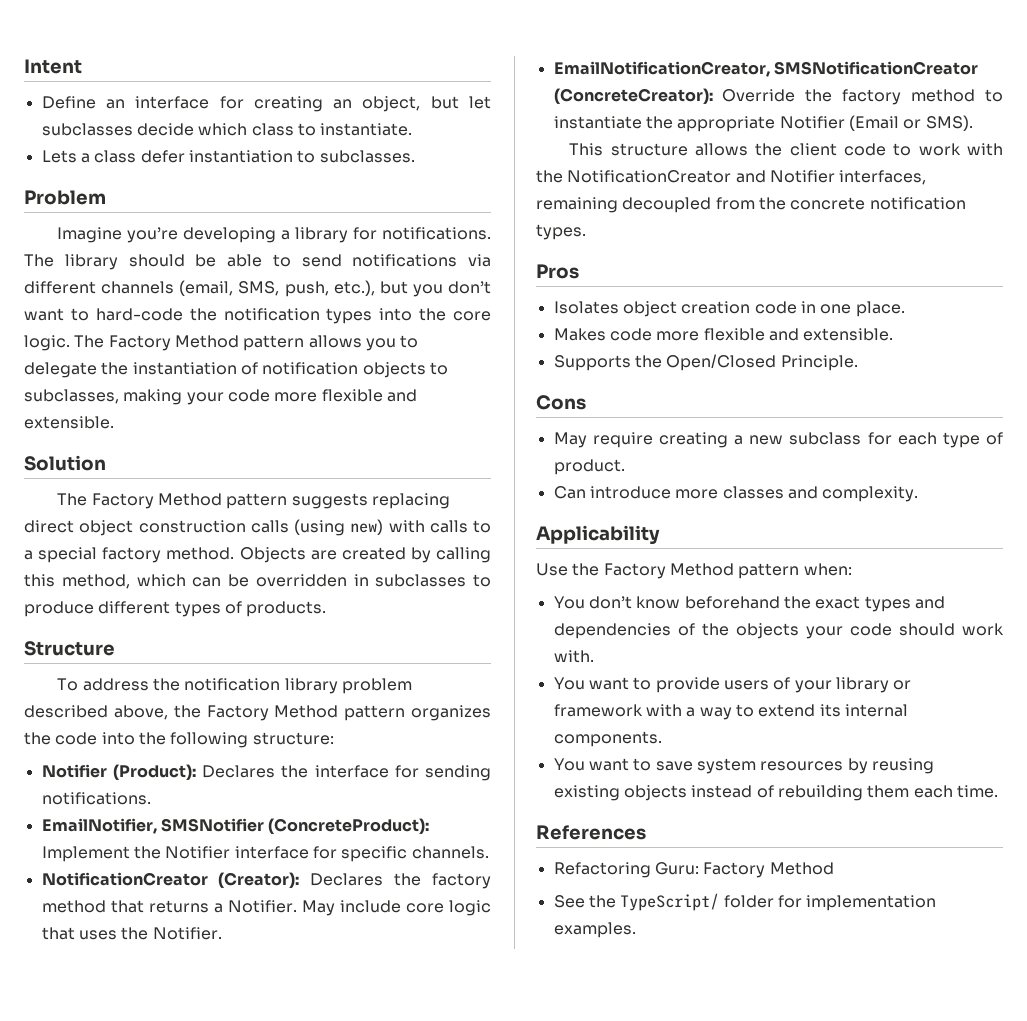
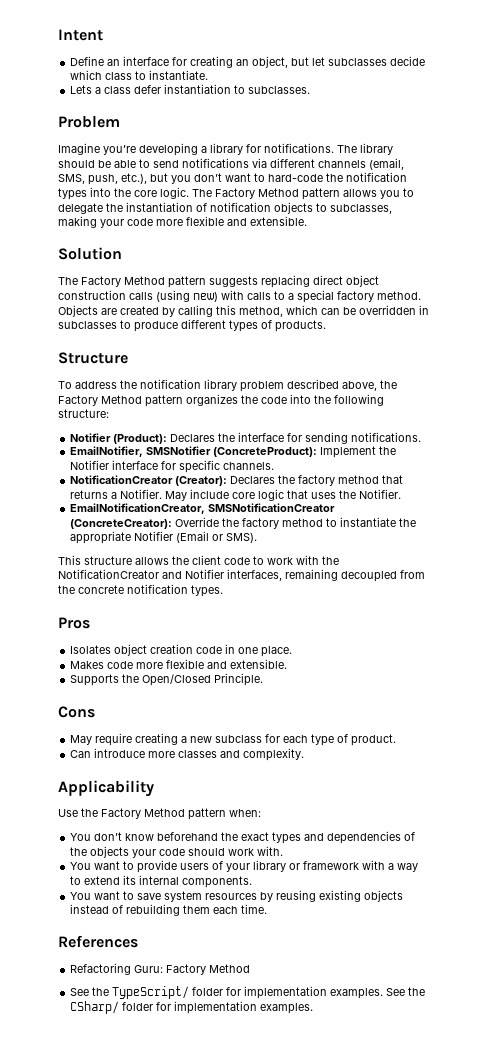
+ See the CSharp/ folder for implementation examples.

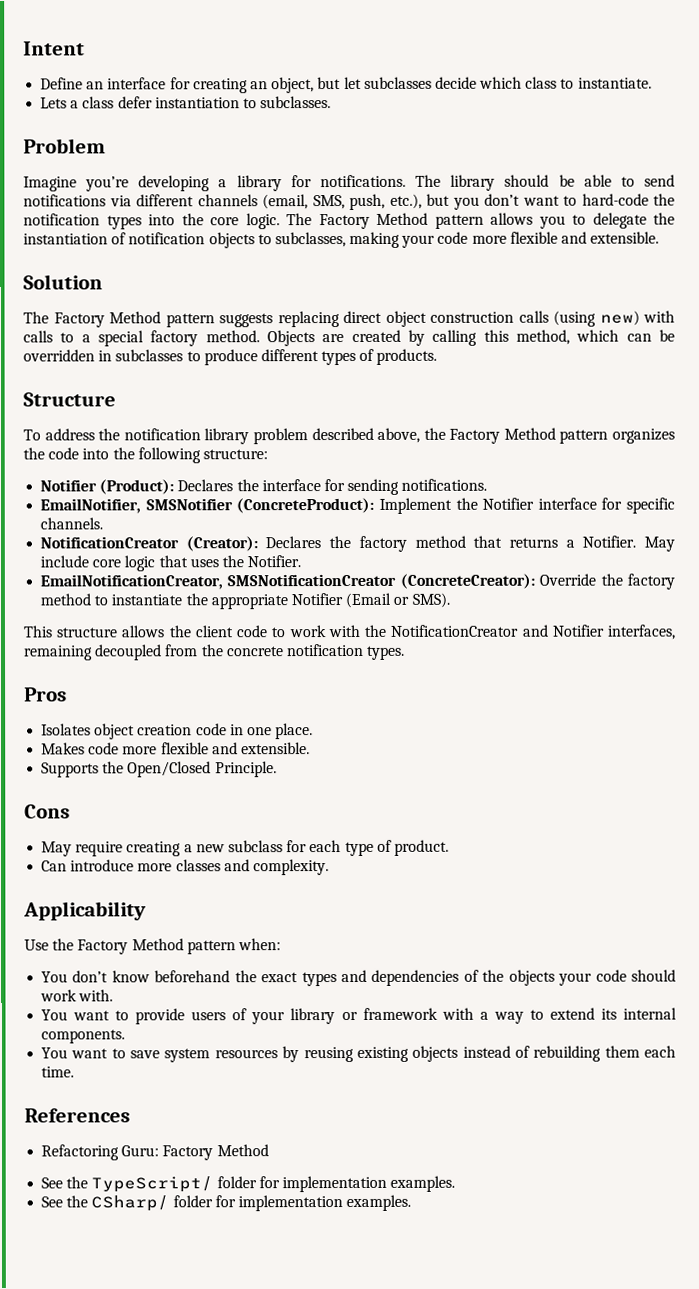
- See the TypeScript/ folder for implementation examples. See the CSharp/ folder for implementation examples.
+ See the TypeScript/ folder for implementation examples.
+ See the CSharp/ folder for implementation examples.

